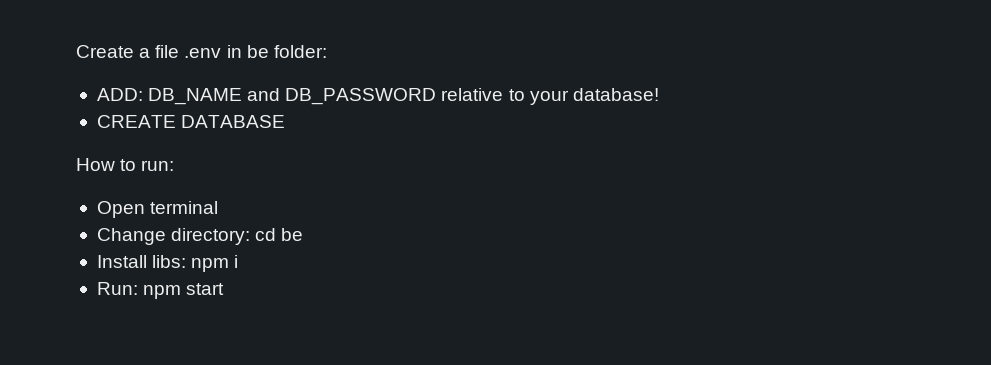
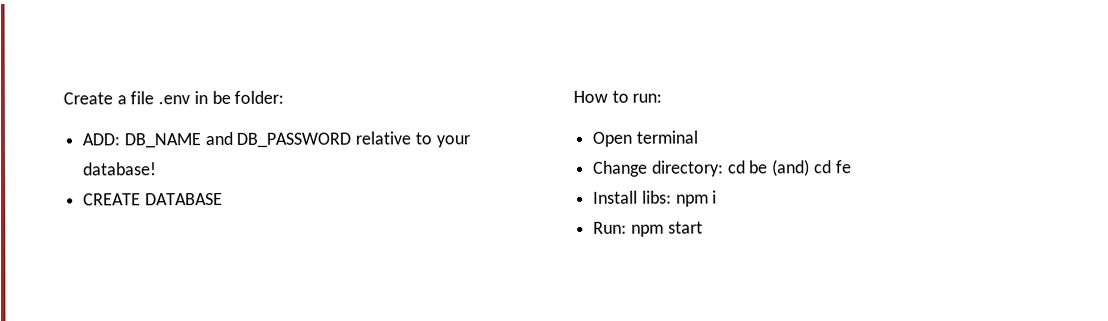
- Change directory: cd be
+ Change directory: cd be (and) cd fe

